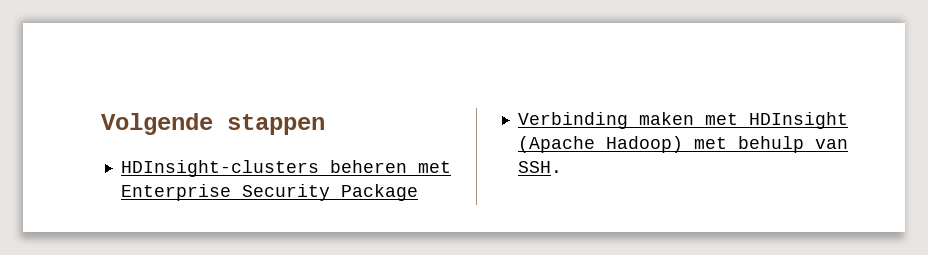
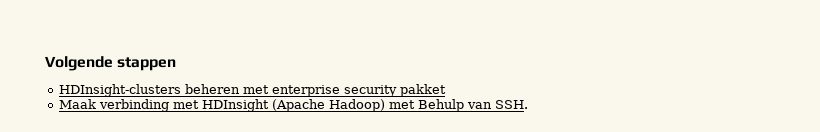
- HDInsight-clusters beheren met Enterprise Security Package
- Verbinding maken met HDInsight (Apache Hadoop) met behulp van SSH.
+ HDInsight-clusters beheren met enterprise security pakket
+ Maak verbinding met HDInsight (Apache Hadoop) met Behulp van SSH.

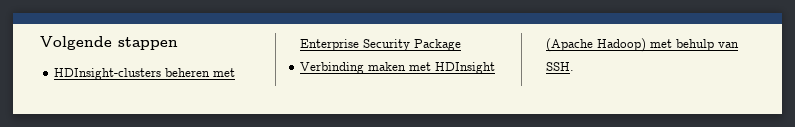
- HDInsight-clusters beheren met enterprise security pakket
- Maak verbinding met HDInsight (Apache Hadoop) met Behulp van SSH.
+ HDInsight-clusters beheren met Enterprise Security Package
+ Verbinding maken met HDInsight (Apache Hadoop) met behulp van SSH.

